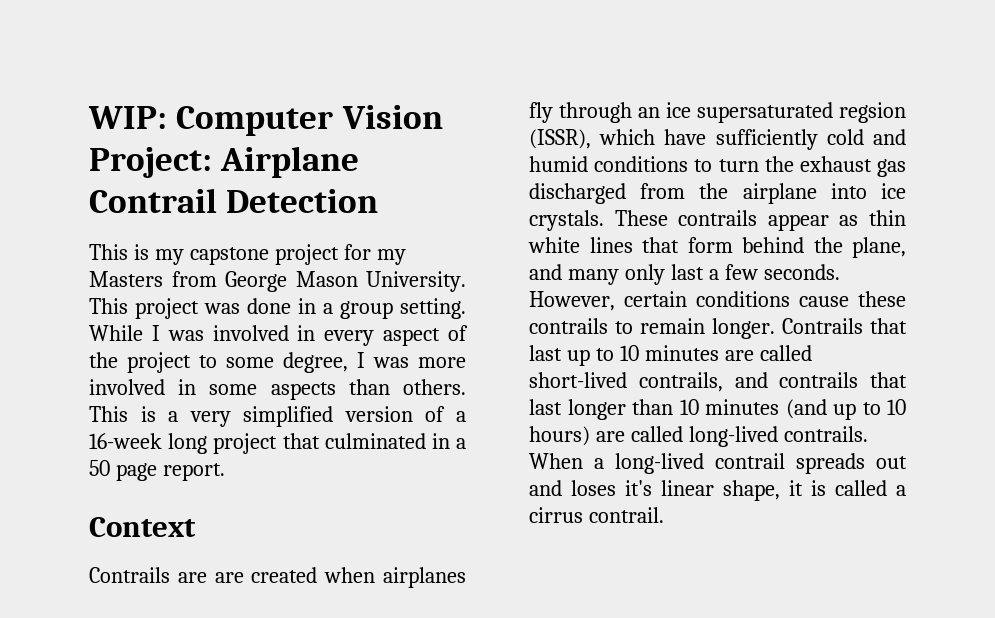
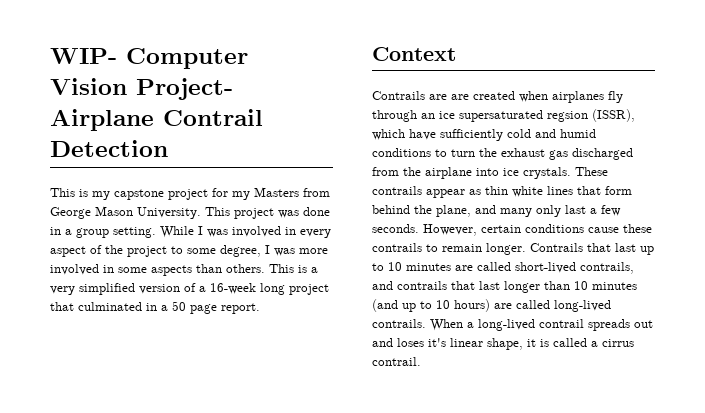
- WIP: Computer Vision Project: Airplane Contrail Detection
+ WIP- Computer Vision Project- Airplane Contrail Detection

